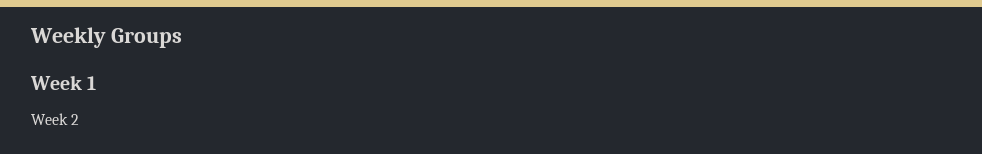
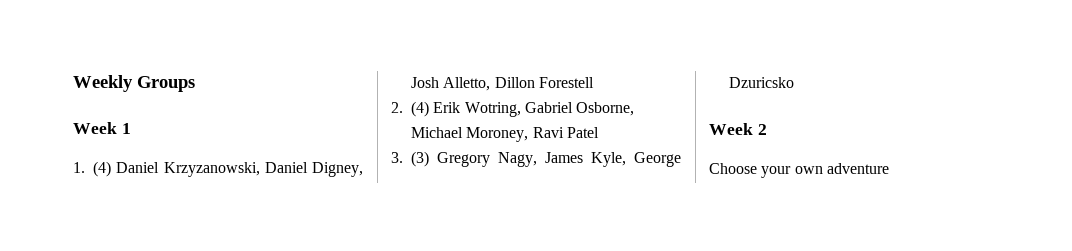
+ 1. (4) Daniel Krzyzanowski, Daniel Digney, Josh Alletto, Dillon Forestell
+ 2. (4) Erik Wotring, Gabriel Osborne, Michael Moroney, Ravi Patel
+ 3. (3) Gregory Nagy, James Kyle, George Dzuricsko
  Week 2
+ Choose your own adventure

